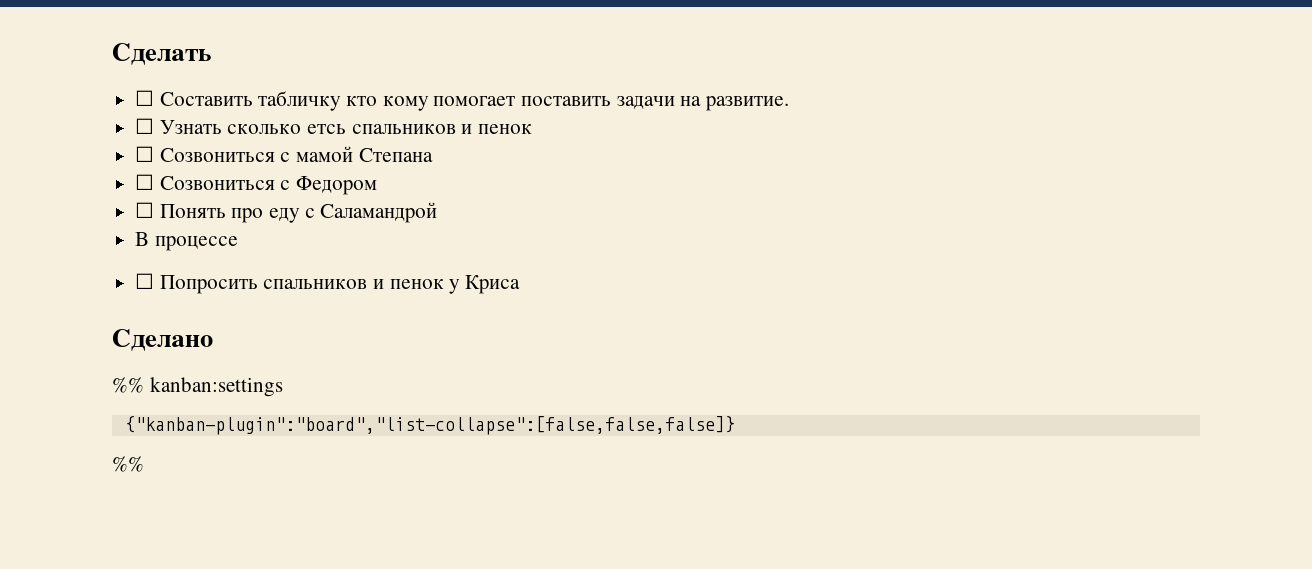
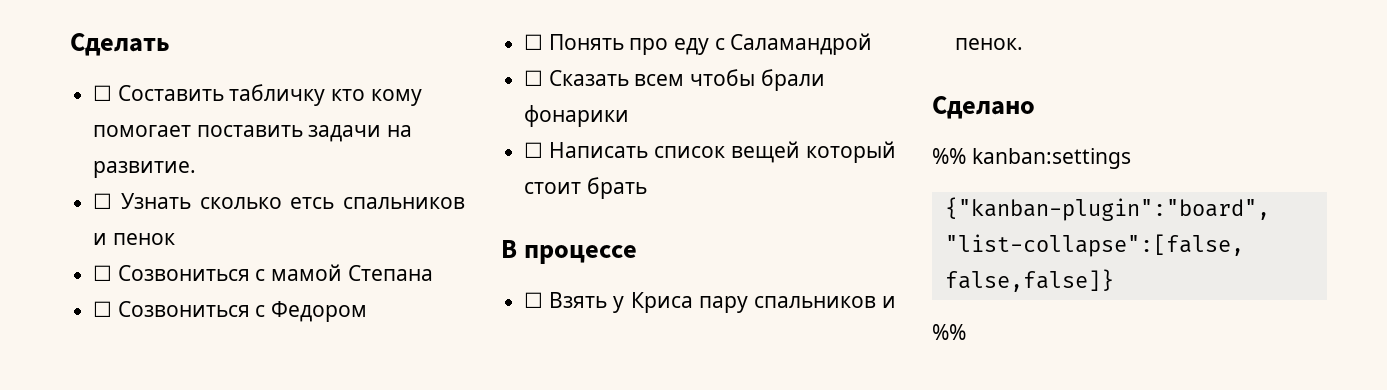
+ ☐ Сказать всем чтобы брали фонарики
+ ☐ Написать список вещей который стоит брать
  В процессе
- ☐ Попросить спальников и пенок у Криса
+ ☐ Взять у Криса пару спальников и пенок.

